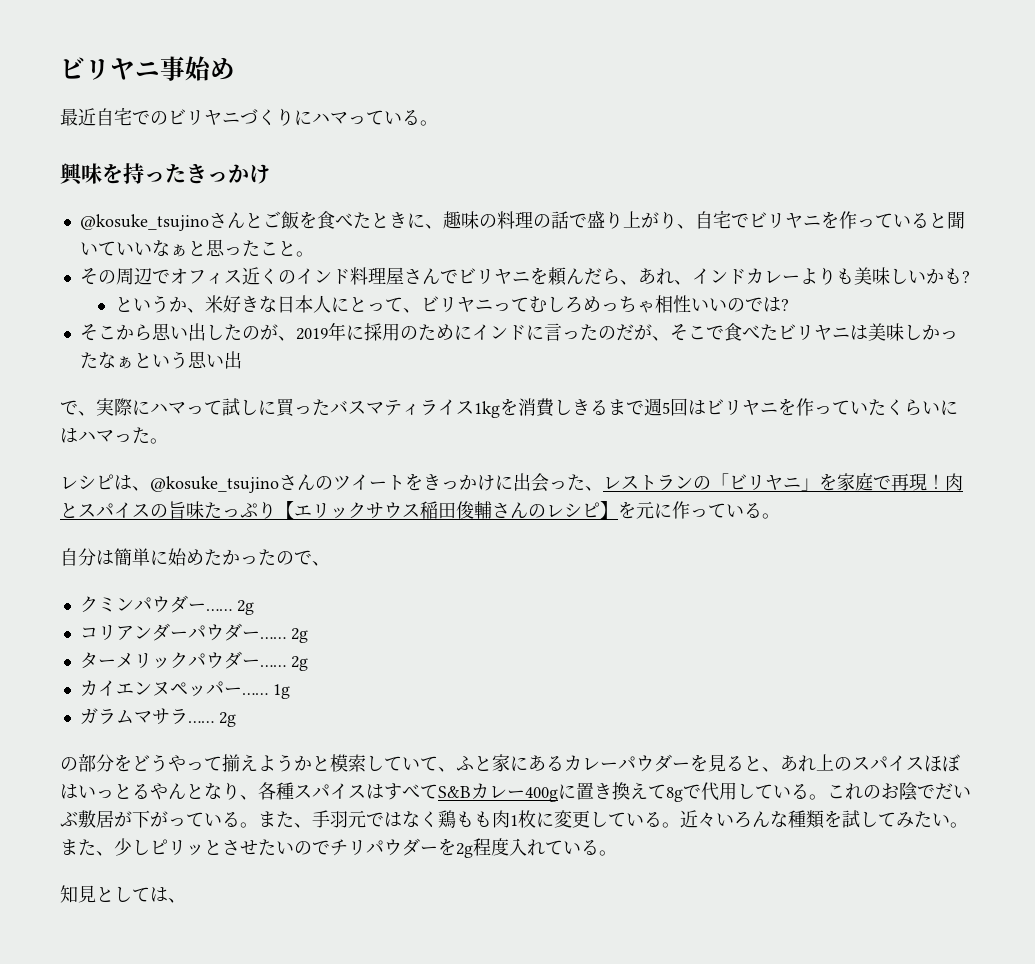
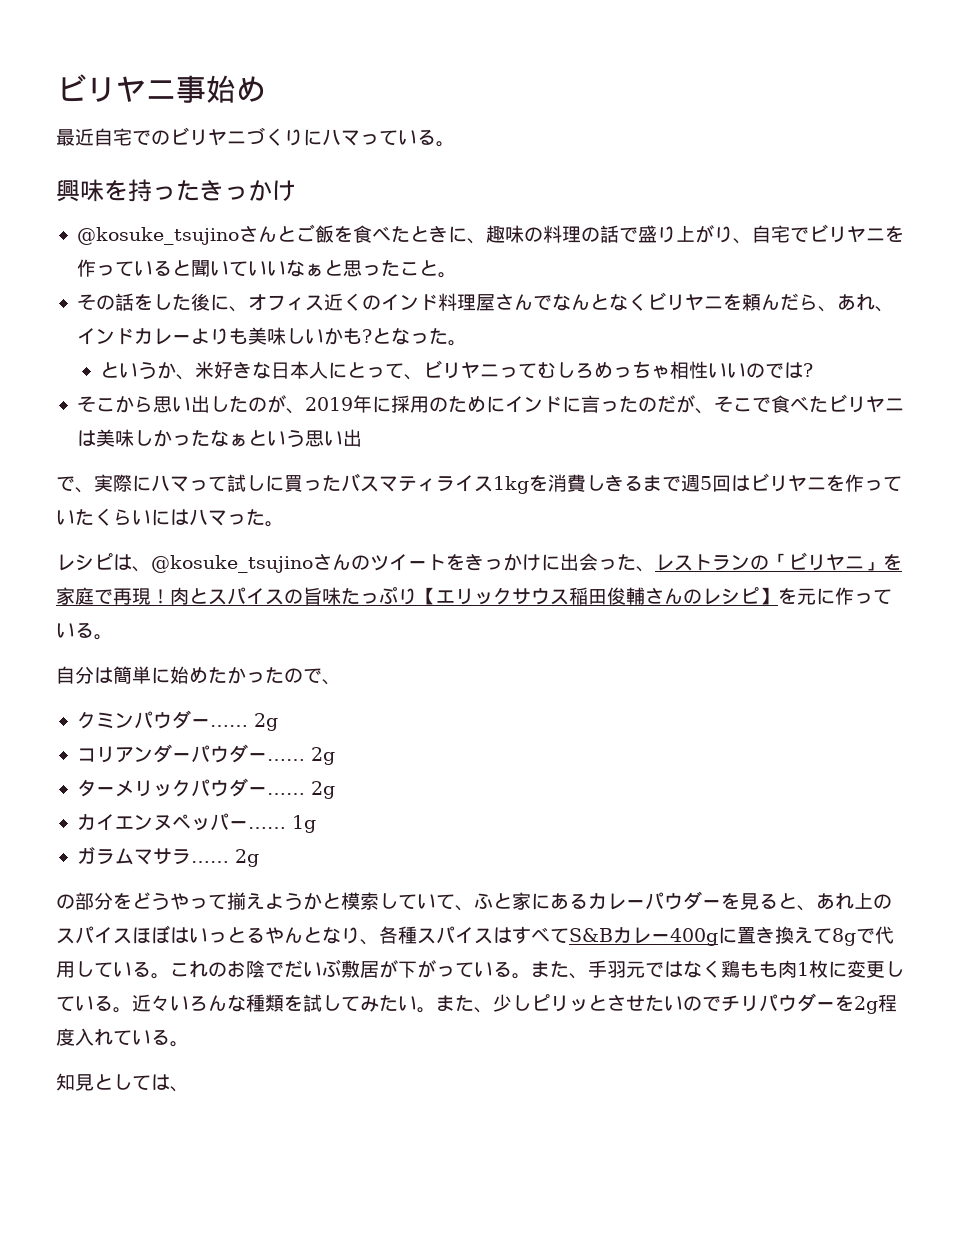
- その周辺でオフィス近くのインド料理屋さんでビリヤニを頼んだら、あれ、インドカレーよりも美味しいかも?
+ その話をした後に、オフィス近くのインド料理屋さんでなんとなくビリヤニを頼んだら、あれ、インドカレーよりも美味しいかも?となった。

